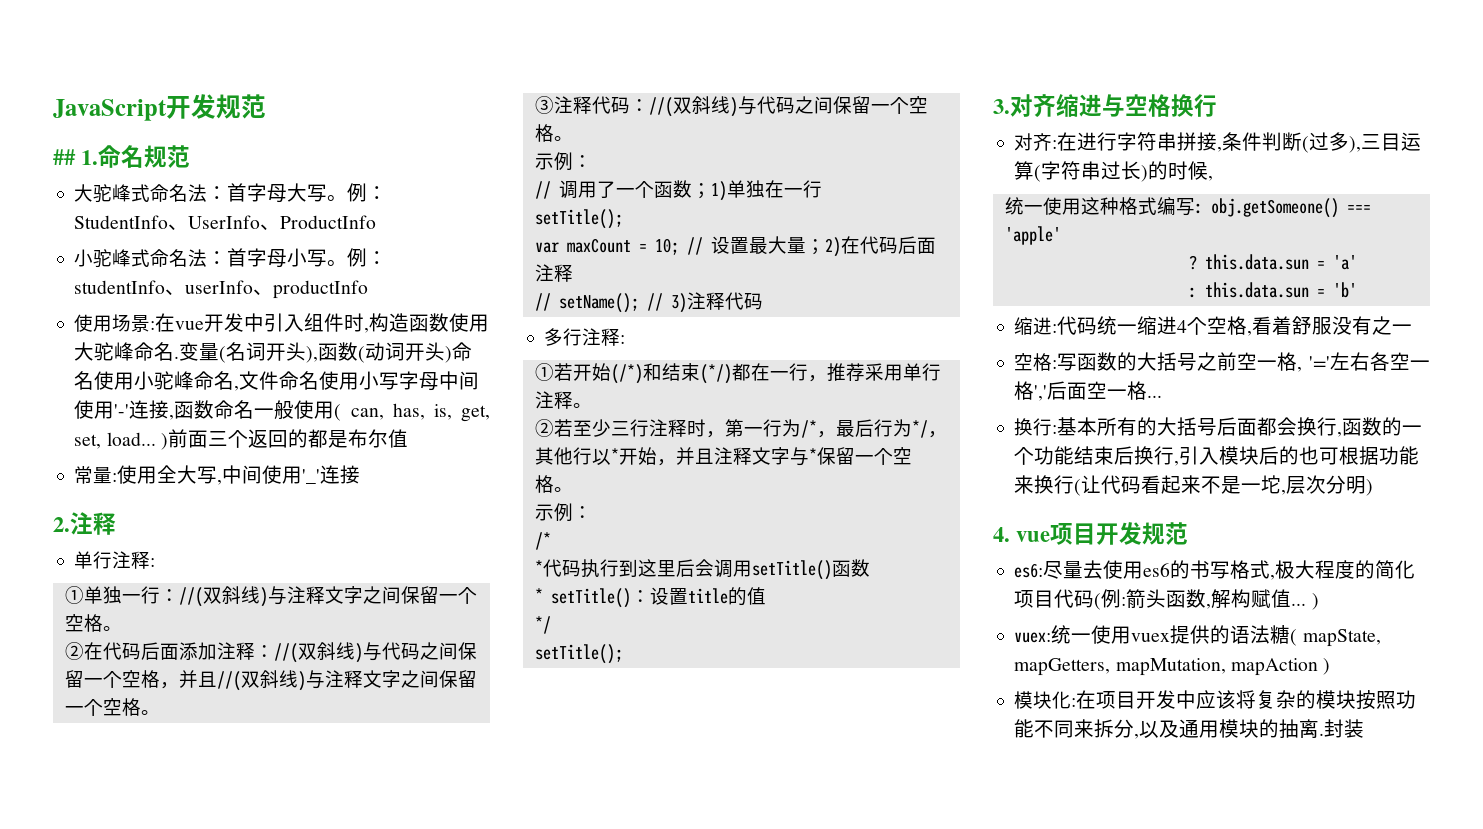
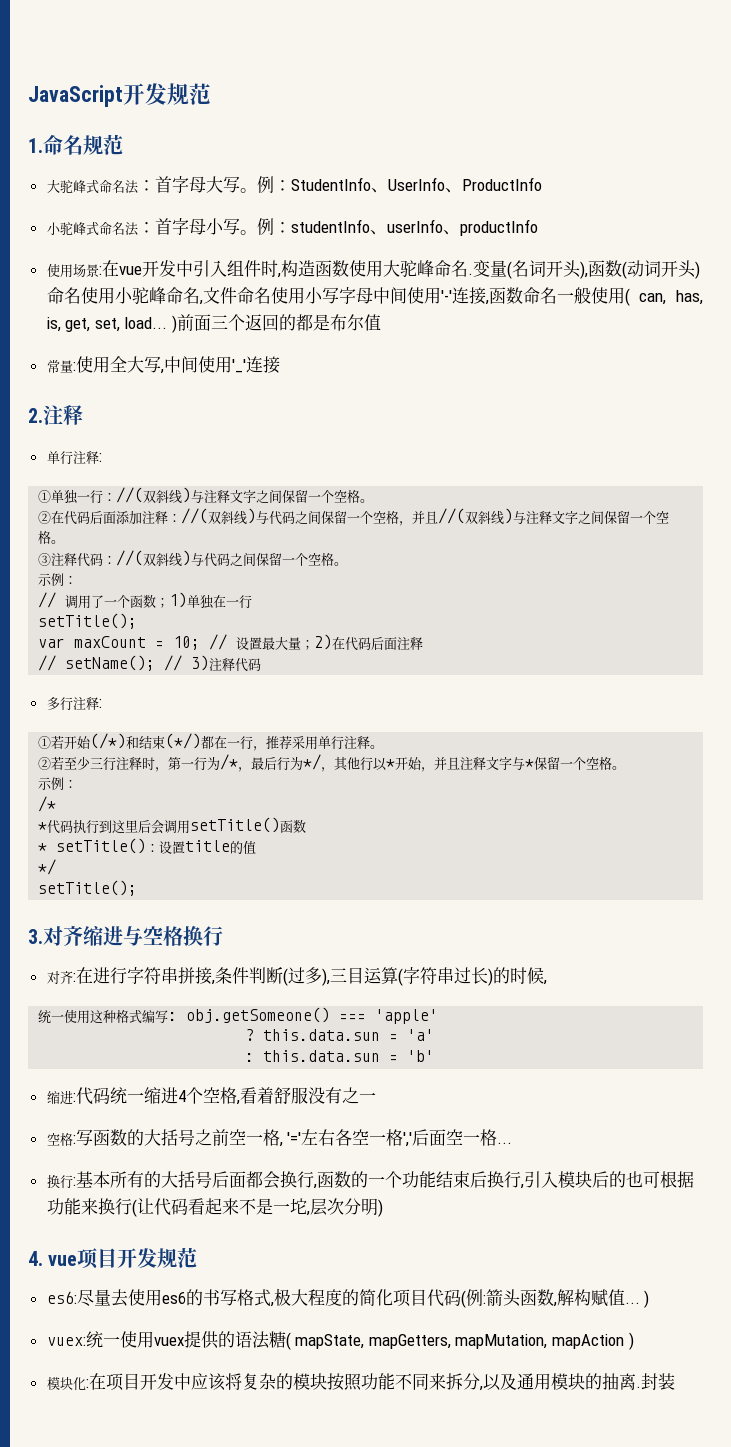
- ## 1.命名规范
+ 1.命名规范

